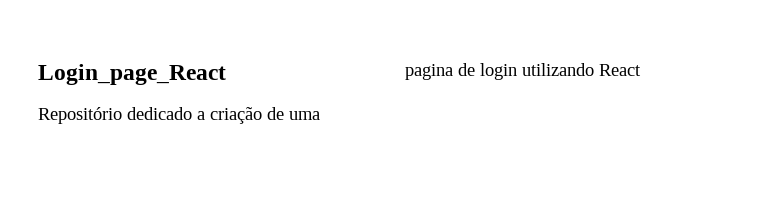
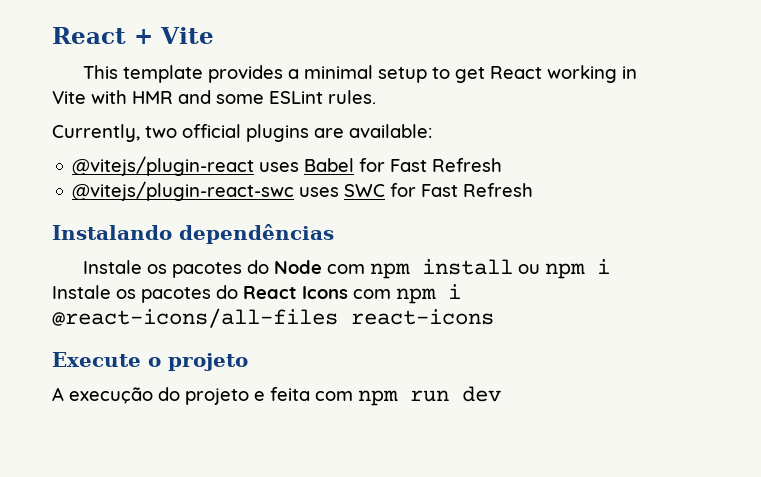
- Login_page_React
- Repositório dedicado a criação de uma pagina de login utilizando React
+ React + Vite
+ This template provides a minimal setup to get React working in Vite with HMR and some ESLint rules.
+ Currently, two official plugins are available:
+ @vitejs/plugin-react uses Babel for Fast Refresh
+ @vitejs/plugin-react-swc uses SWC for Fast Refresh
+ Instalando dependências
+ Instale os pacotes do Node com npm install ou npm i Instale os pacotes do React Icons com npm i @react-icons/all-files react-icons
+ Execute o projeto
+ A execução do projeto e feita com npm run dev

